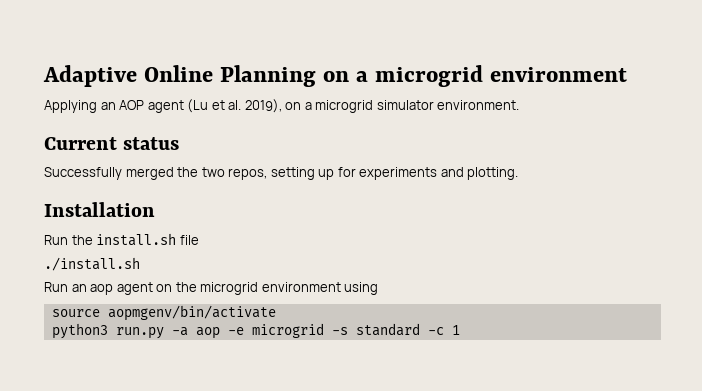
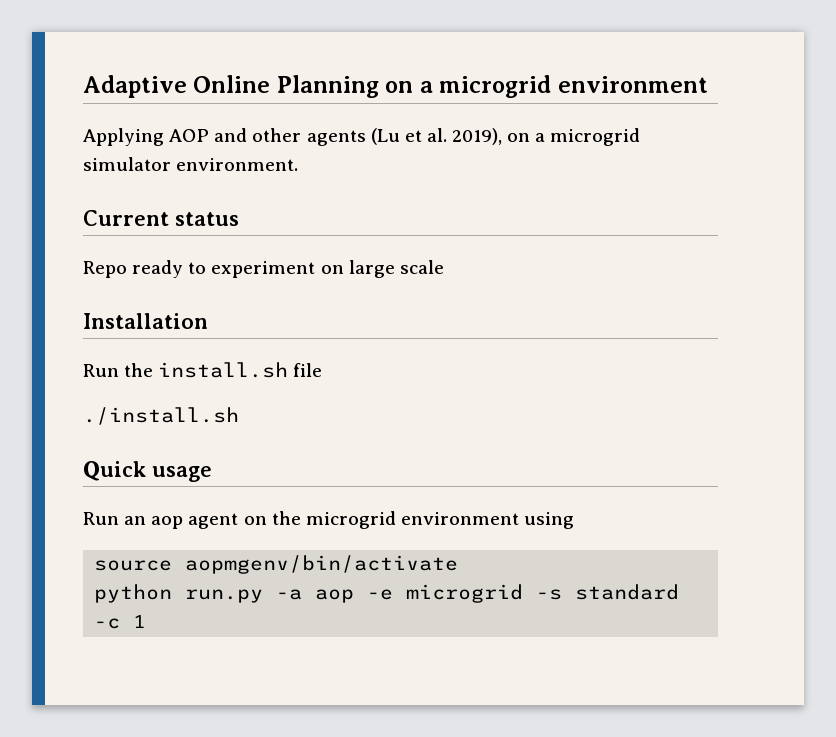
- Applying an AOP agent (Lu et al. 2019), on a microgrid simulator environment.
+ Applying AOP and other agents (Lu et al. 2019), on a microgrid simulator environment.
- Successfully merged the two repos, setting up for experiments and plotting.
+ Repo ready to experiment on large scale
+ Quick usage
- python3 run.py -a aop -e microgrid -s standard -c 1
+ python run.py -a aop -e microgrid -s standard -c 1

